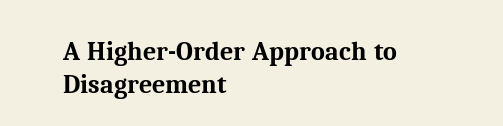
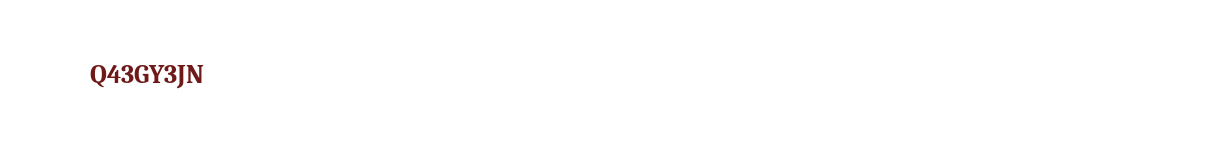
- A Higher-Order Approach to Disagreement
+ Q43GY3JN

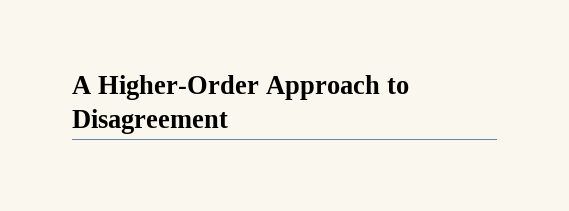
- Q43GY3JN
+ A Higher-Order Approach to Disagreement

